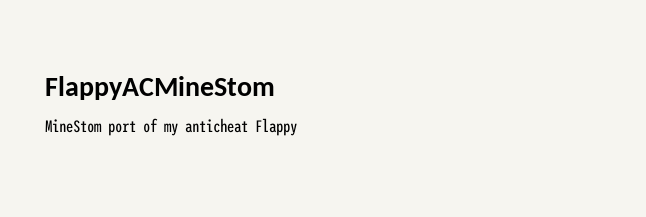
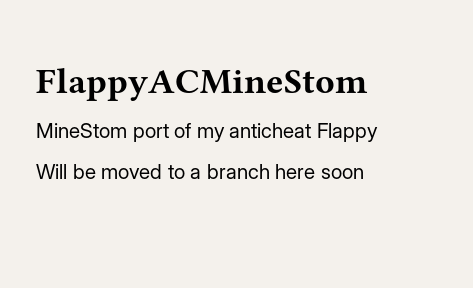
+ Will be moved to a branch here soon

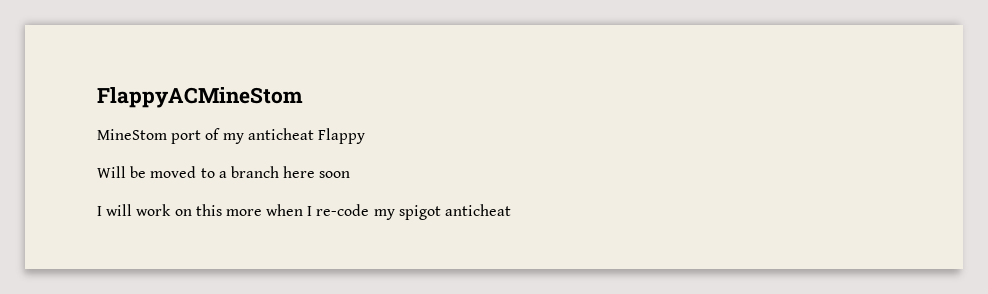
+ I will work on this more when I re-code my spigot anticheat

